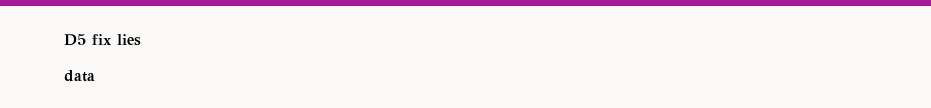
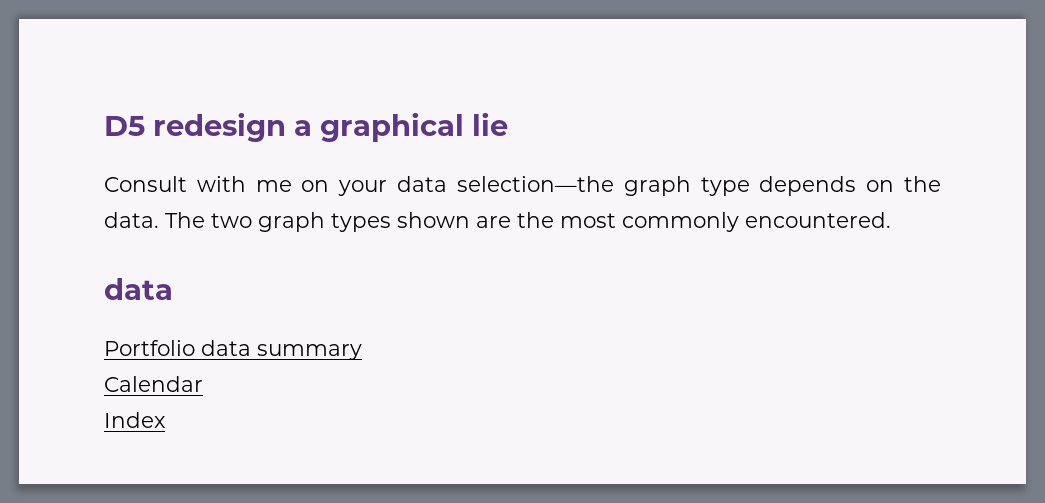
- D5 fix lies
+ D5 redesign a graphical lie
+ Consult with me on your data selection—the graph type depends on the data. The two graph types shown are the most commonly encountered.
  data
+ Portfolio data summary
+ Calendar
+ Index

